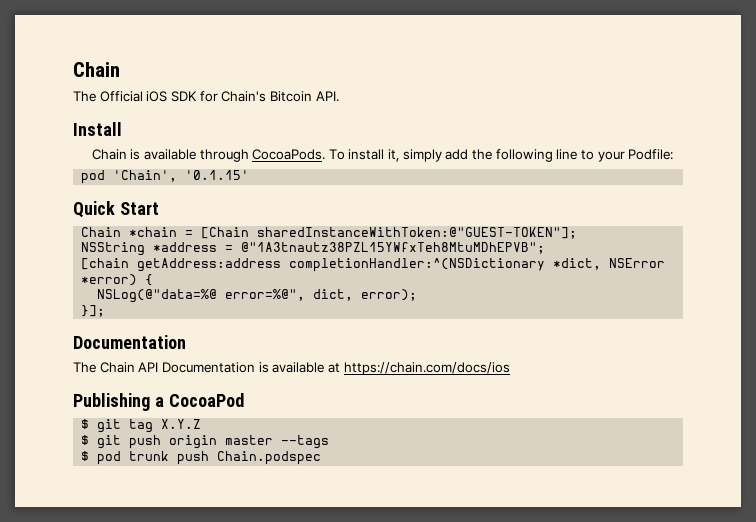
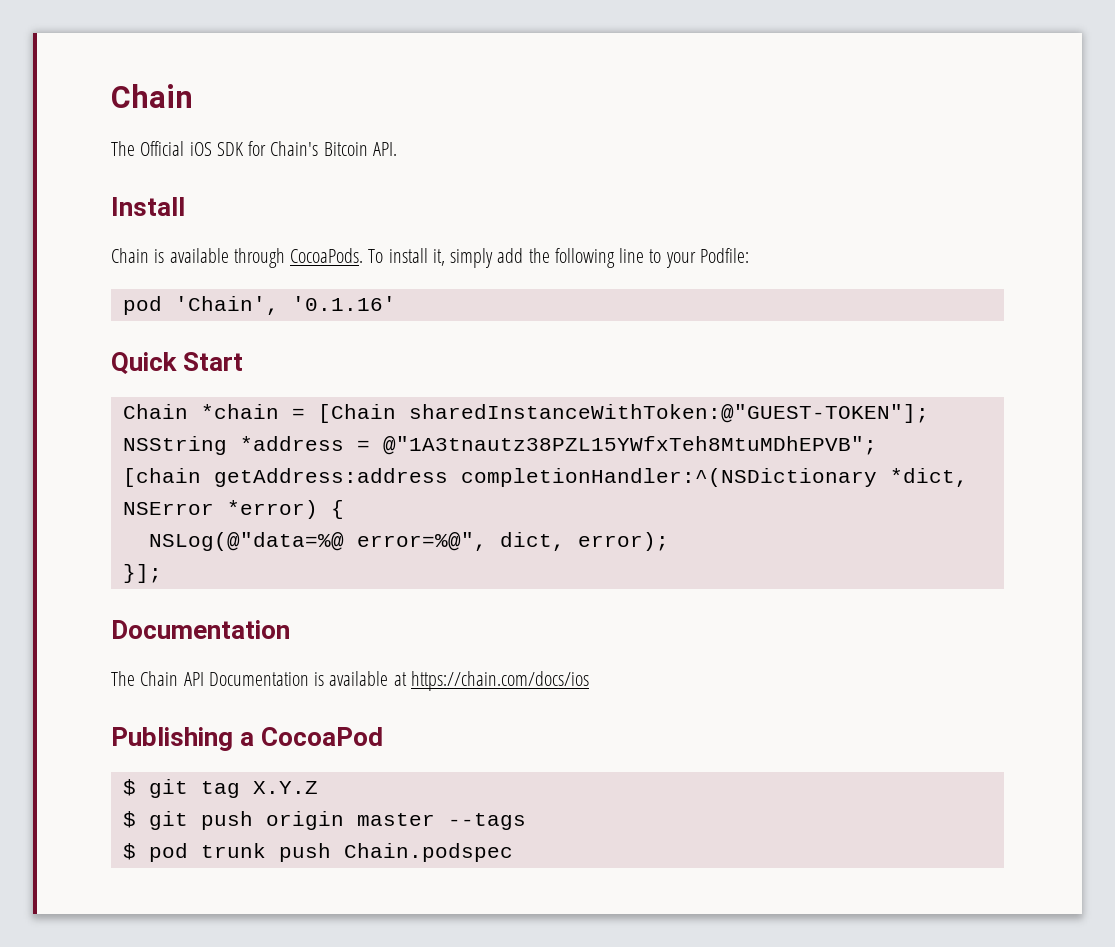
- pod 'Chain', '0.1.15'
+ pod 'Chain', '0.1.16'

